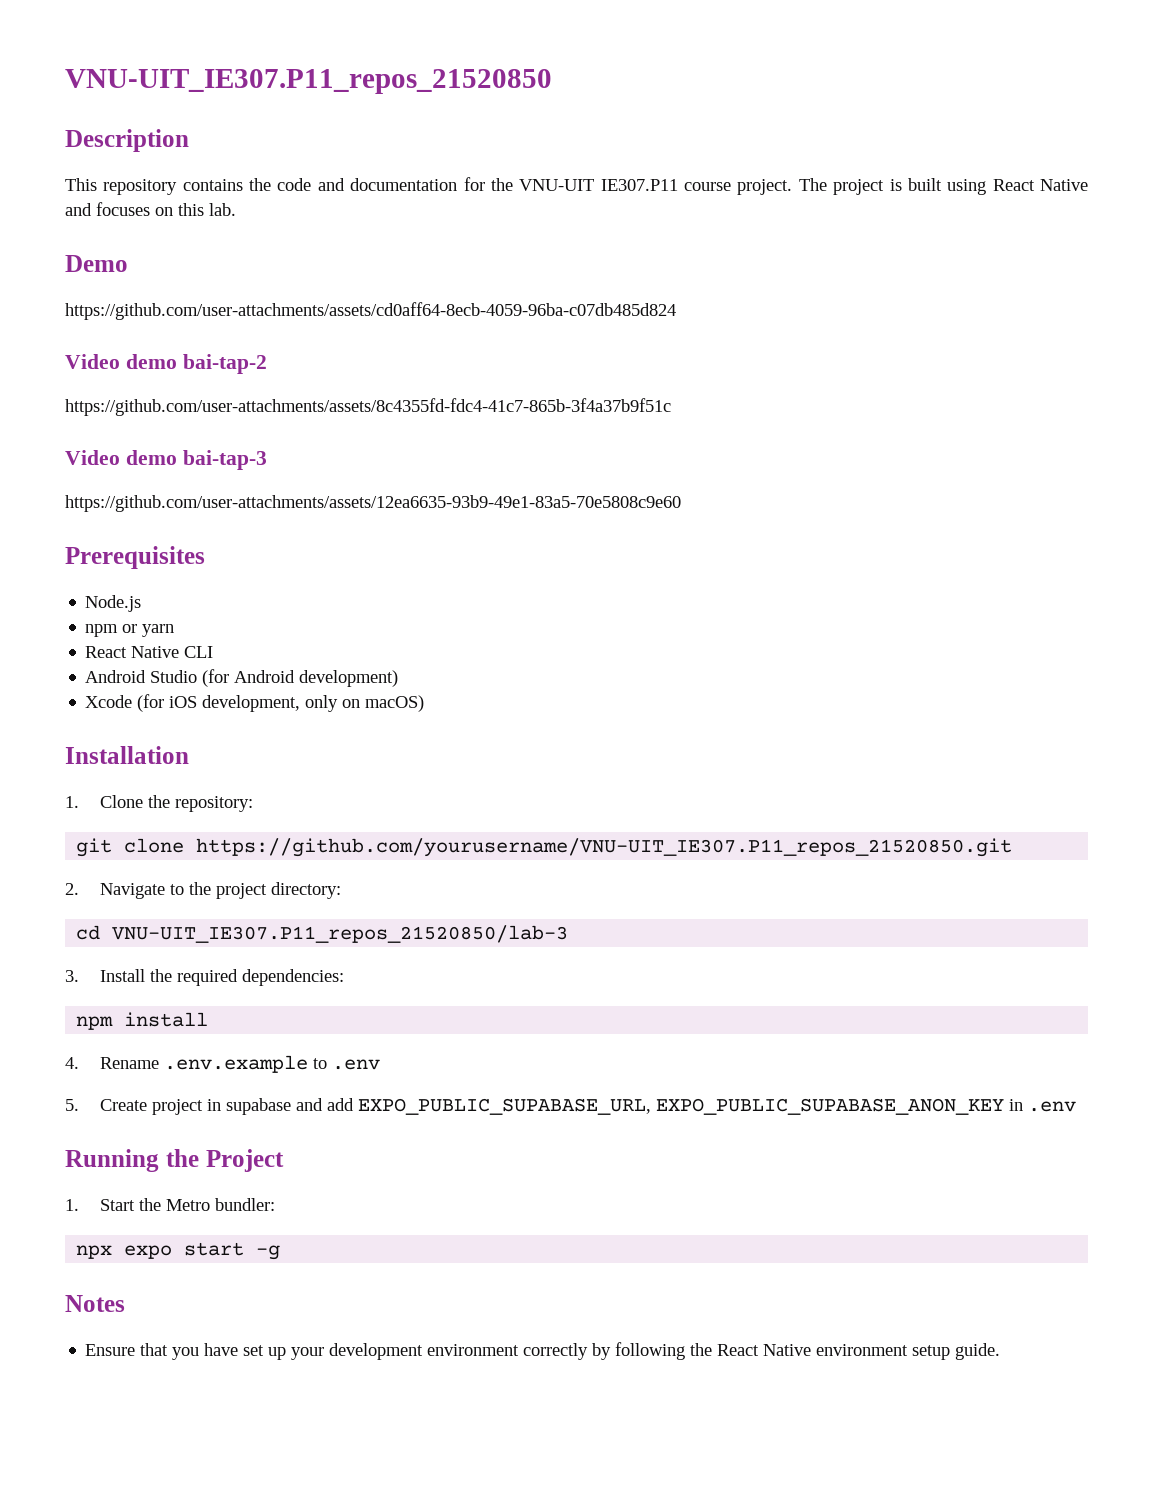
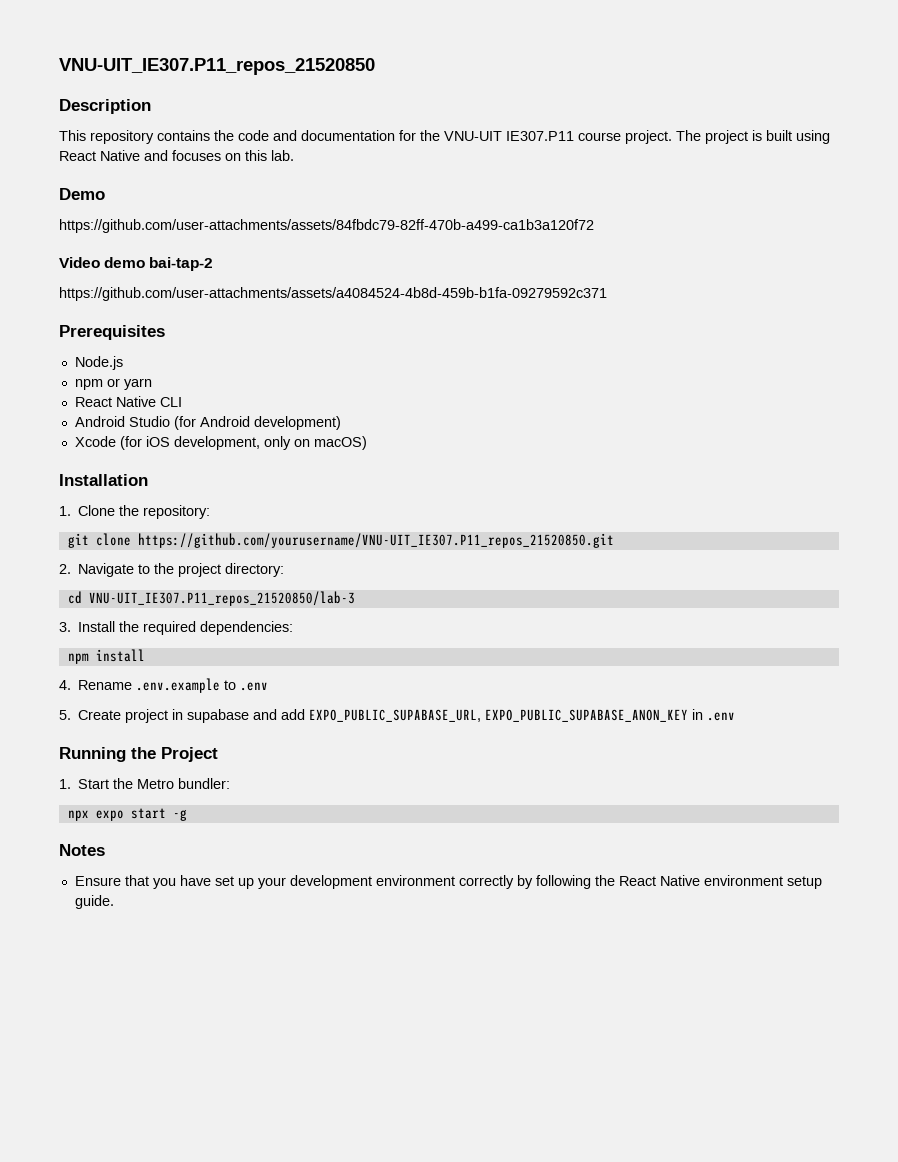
- https://github.com/user-attachments/assets/cd0aff64-8ecb-4059-96ba-c07db485d824
+ https://github.com/user-attachments/assets/84fbdc79-82ff-470b-a499-ca1b3a120f72
- https://github.com/user-attachments/assets/8c4355fd-fdc4-41c7-865b-3f4a37b9f51c
- Video demo bai-tap-3
- https://github.com/user-attachments/assets/12ea6635-93b9-49e1-83a5-70e5808c9e60
+ https://github.com/user-attachments/assets/a4084524-4b8d-459b-b1fa-09279592c371

